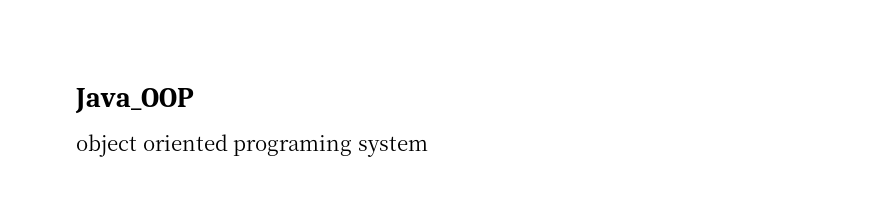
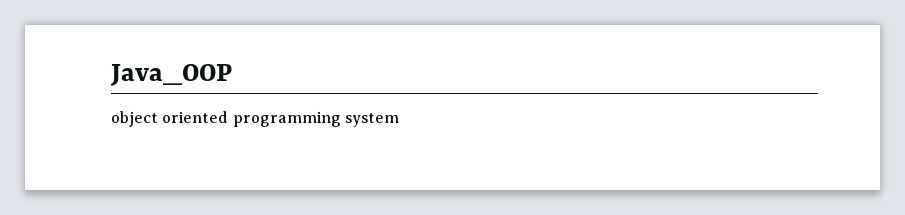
- object oriented programing system
+ object oriented programming system

